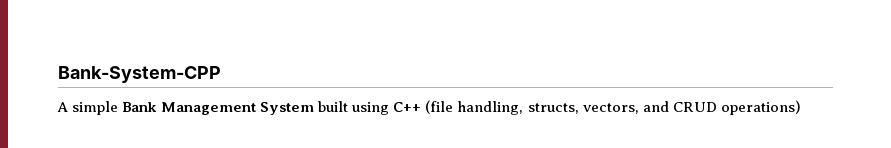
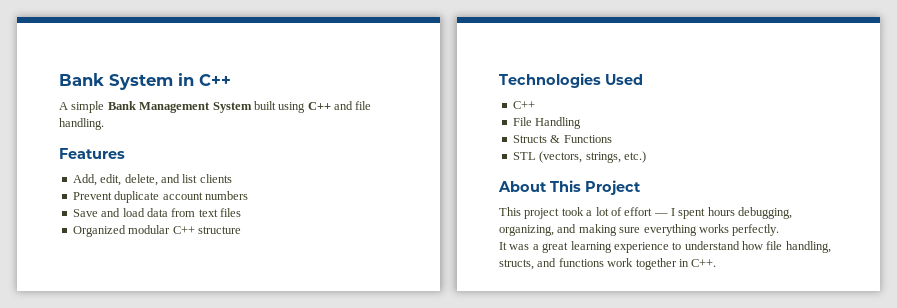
- Bank-System-CPP
+ Bank System in C++
- A simple Bank Management System built using C++ (file handling, structs, vectors, and CRUD operations)
+ A simple Bank Management System built using C++ and file handling.
+ Features
+ Add, edit, delete, and list clients
+ Prevent duplicate account numbers
+ Save and load data from text files
+ Organized modular C++ structure
+ Technologies Used
+ C++
+ File Handling
+ Structs & Functions
+ STL (vectors, strings, etc.)
+ About This Project
+ This project took a lot of effort — I spent hours debugging, organizing, and making sure everything works perfectly.
+ It was a great learning experience to understand how file handling, structs, and functions work together in C++.

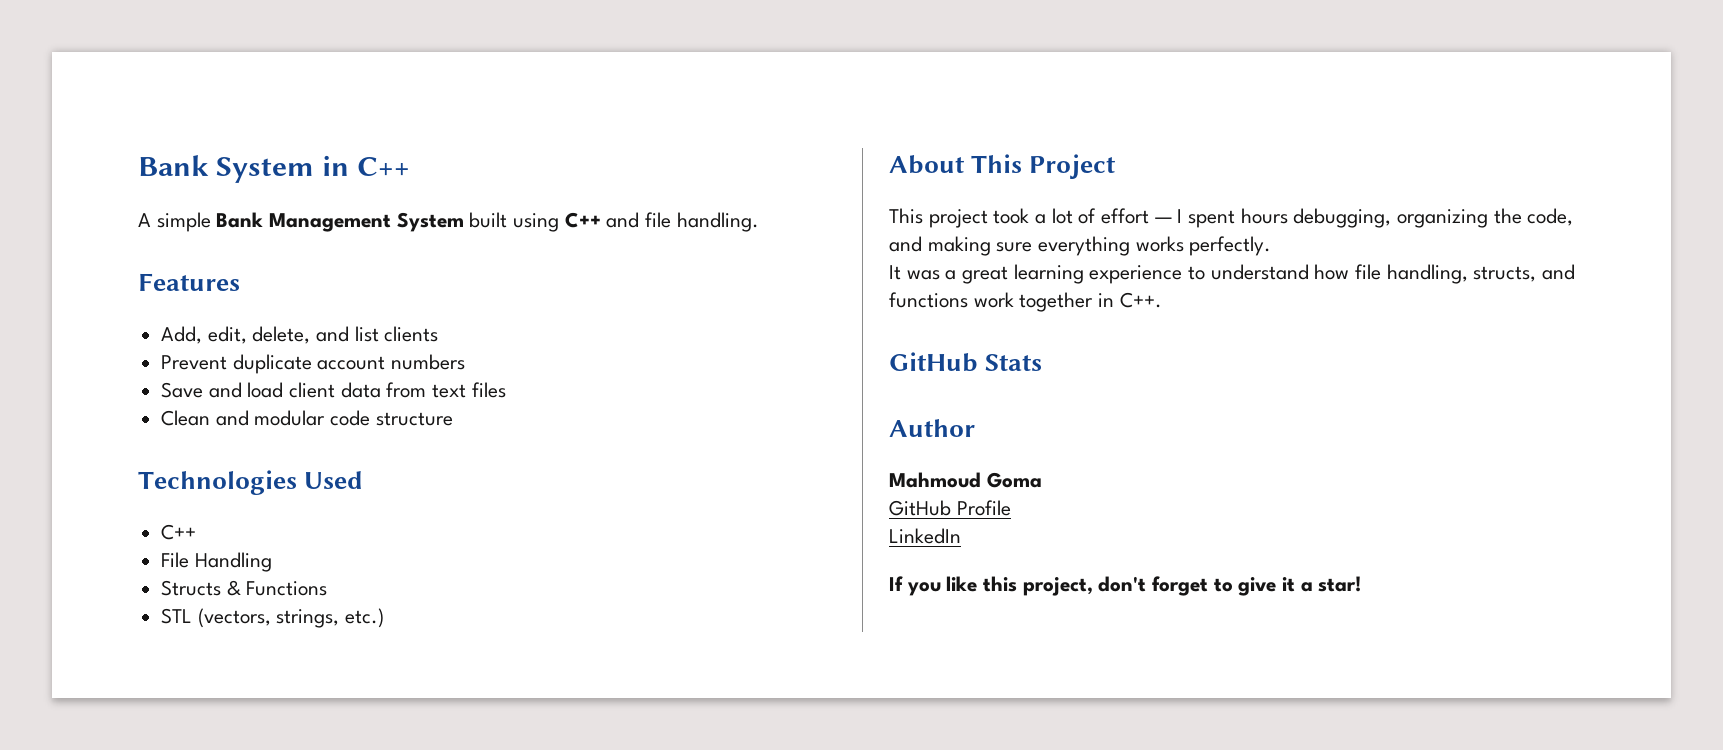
- Save and load data from text files
+ Save and load client data from text files
- Organized modular C++ structure
+ Clean and modular code structure
- This project took a lot of effort — I spent hours debugging, organizing, and making sure everything works perfectly.
+ This project took a lot of effort — I spent hours debugging, organizing the code, and making sure everything works perfectly.
+ GitHub Stats
+ Author
+ Mahmoud Goma
+ GitHub Profile
+ LinkedIn
+ If you like this project, don't forget to give it a star!

